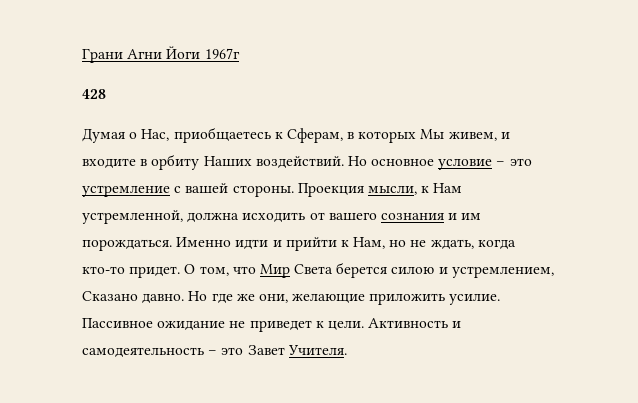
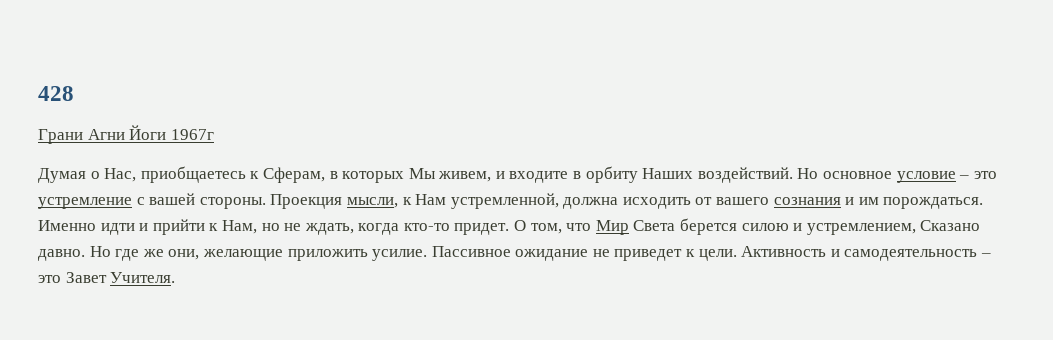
+ 428
- 428

